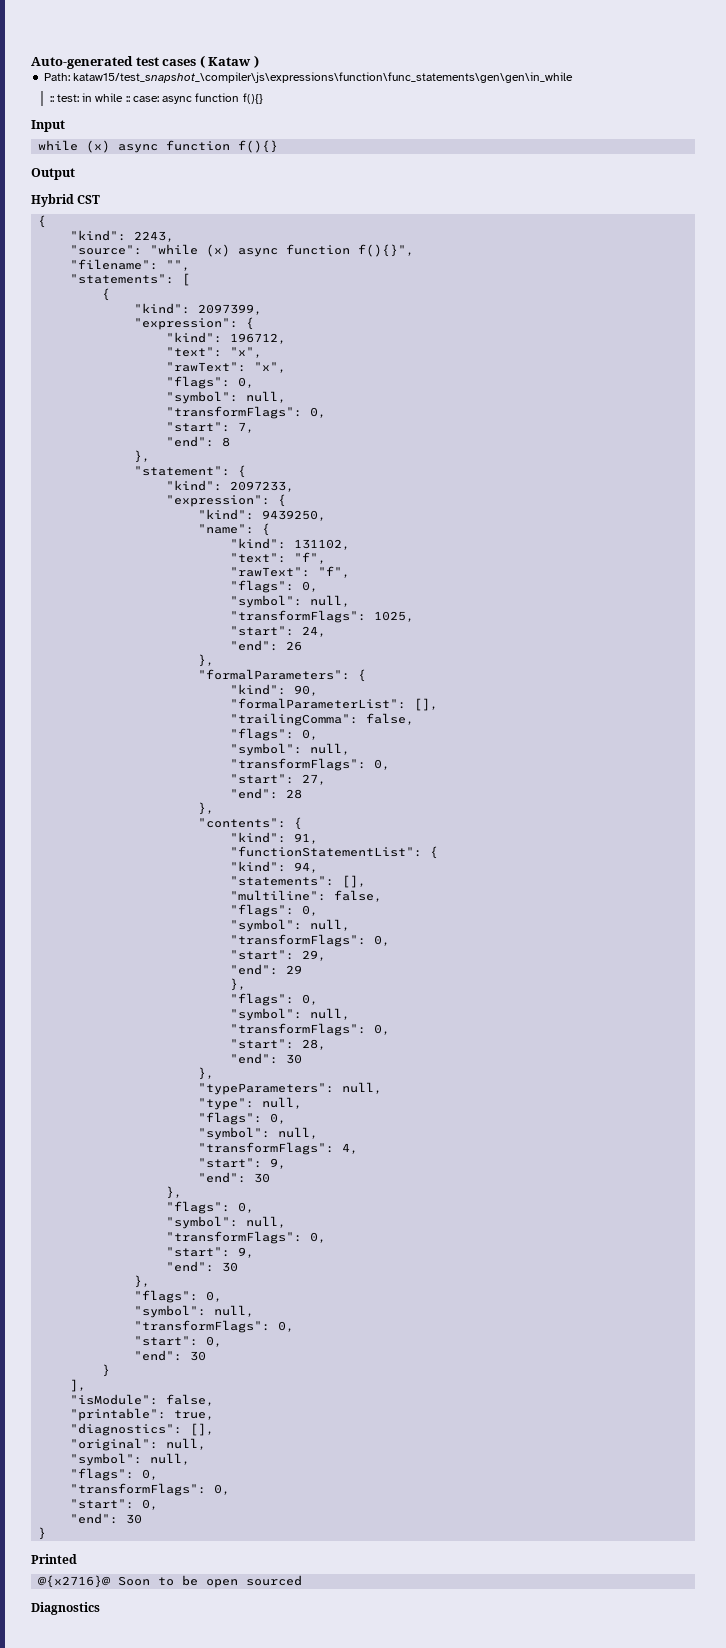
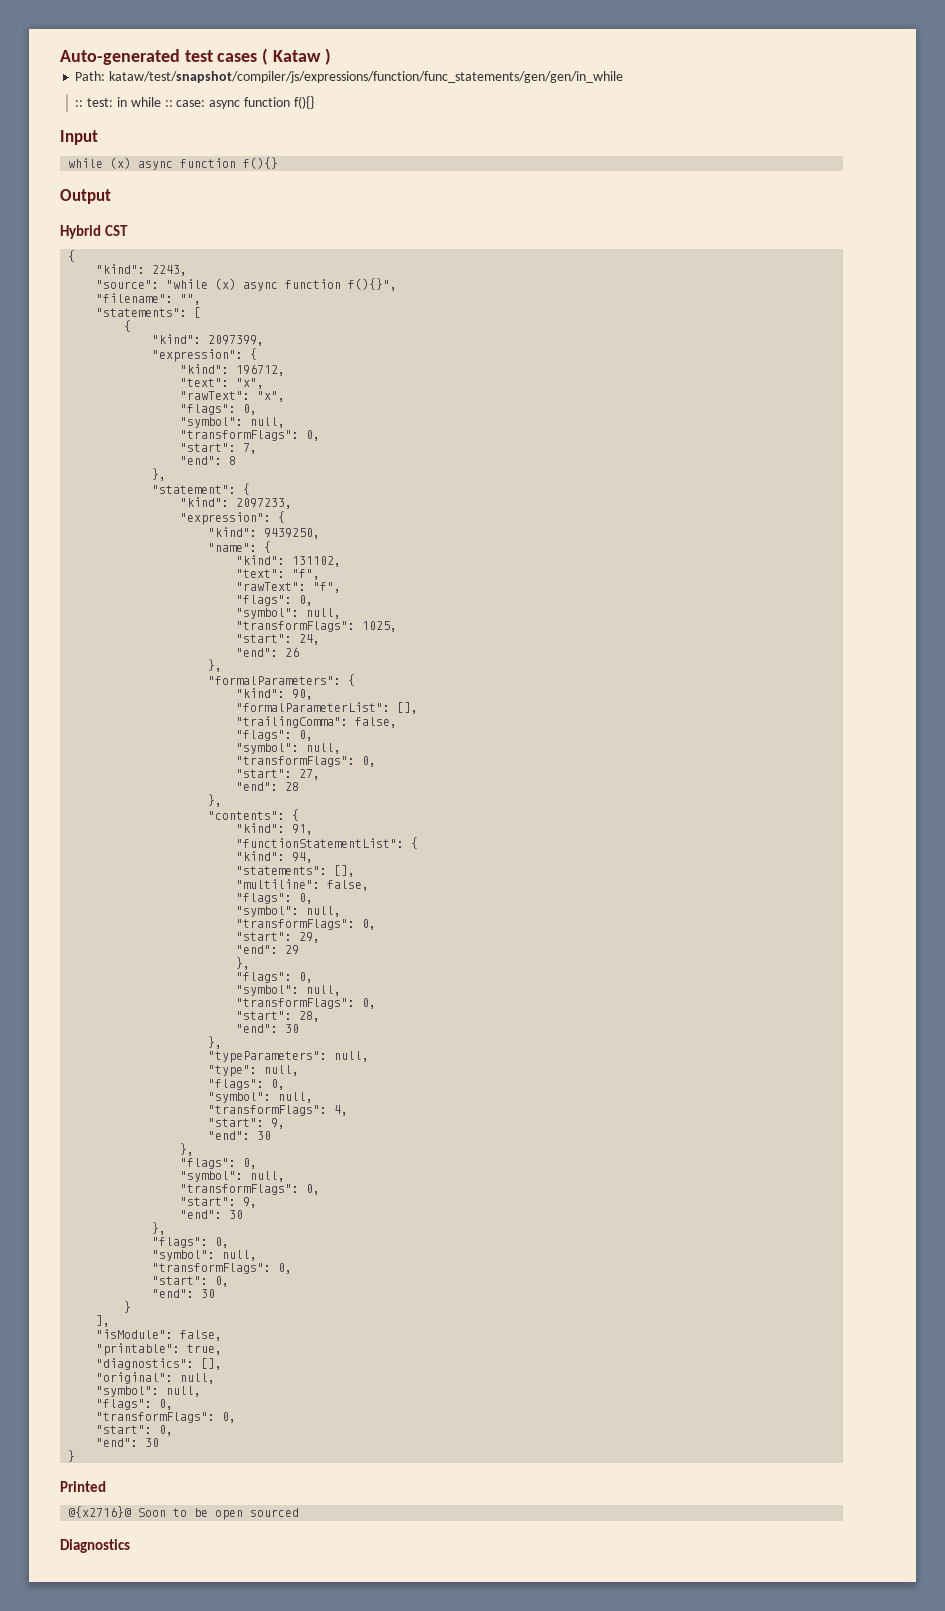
- Path: kataw15/test_snapshot_\compiler\js\expressions\function\func_statements\gen\gen\in_while
+ Path: kataw/test/snapshot/compiler/js/expressions/function/func_statements/gen/gen/in_while

